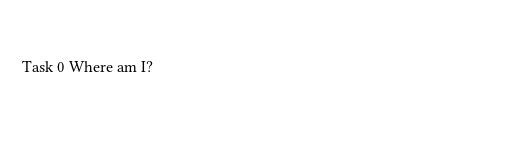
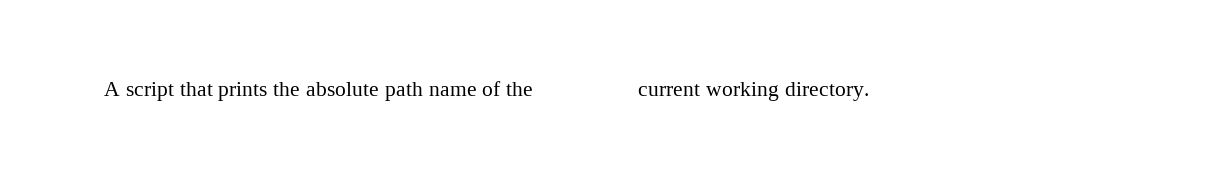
- Task 0 Where am I?
+ A script that prints the absolute path name of the current working directory.

